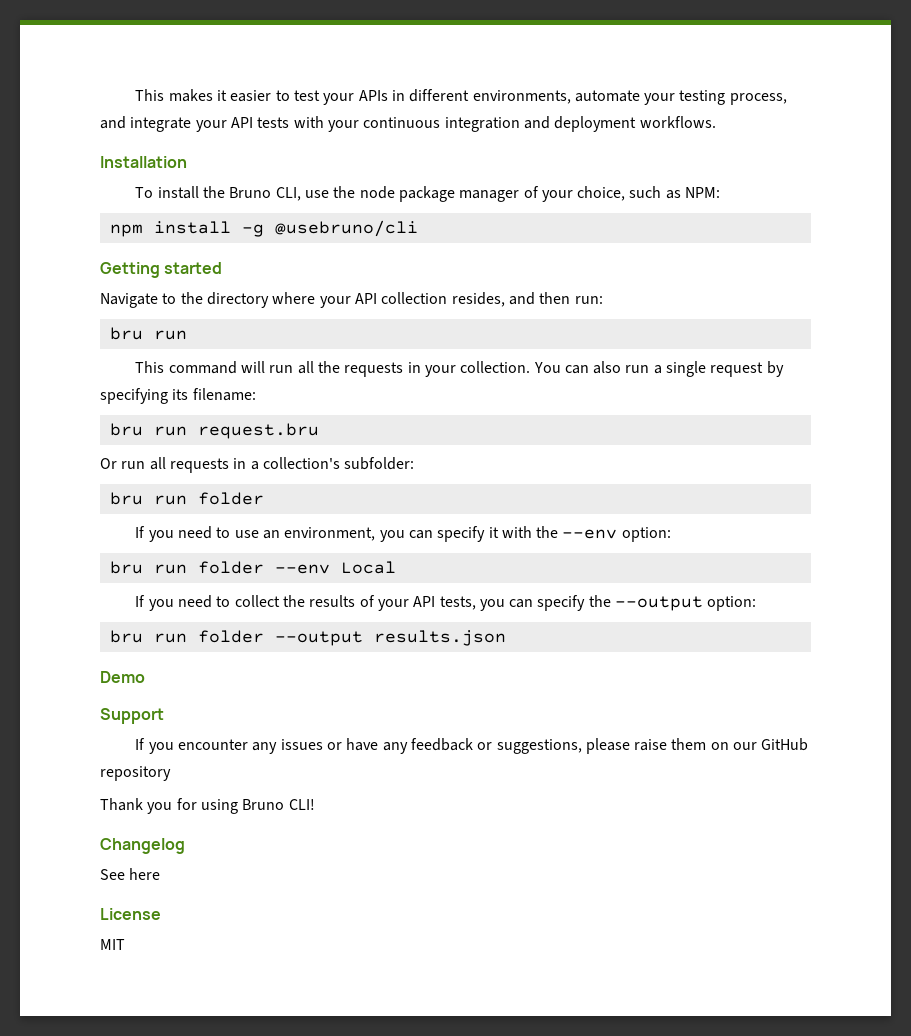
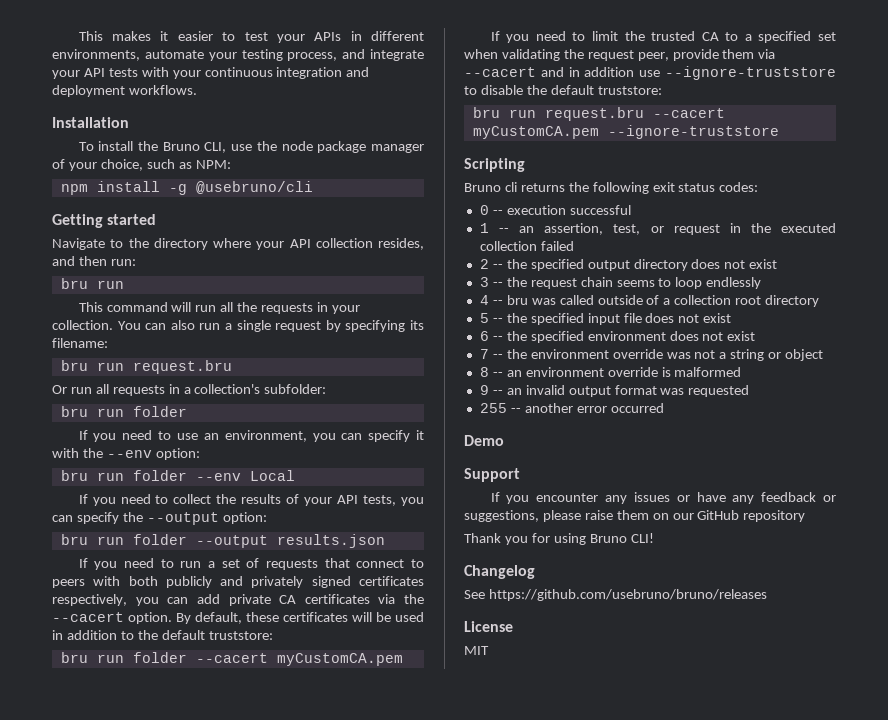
+ If you need to run a set of requests that connect to peers with both publicly and privately signed certificates respectively, you can add private CA certificates via the --cacert option. By default, these certificates will be used in addition to the default truststore:
+ bru run folder --cacert myCustomCA.pem
+ If you need to limit the trusted CA to a specified set when validating the request peer, provide them via --cacert and in addition use --ignore-truststore to disable the default truststore:
+ bru run request.bru --cacert myCustomCA.pem --ignore-truststore
+ Scripting
+ Bruno cli returns the following exit status codes:
+ 0 -- execution successful
+ 1 -- an assertion, test, or request in the executed collection failed
+ 2 -- the specified output directory does not exist
+ 3 -- the request chain seems to loop endlessly
+ 4 -- bru was called outside of a collection root directory
+ 5 -- the specified input file does not exist
+ 6 -- the specified environment does not exist
+ 7 -- the environment override was not a string or object
+ 8 -- an environment override is malformed
+ 9 -- an invalid output format was requested
+ 255 -- another error occurred
- See here
+ See https://github.com/usebruno/bruno/releases

